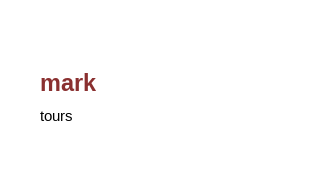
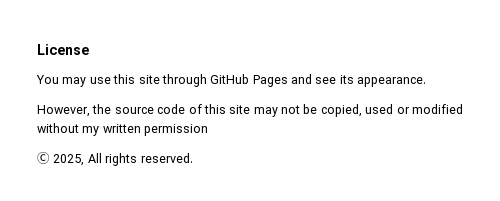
- mark
- tours
+ License
+ You may use this site through GitHub Pages and see its appearance.
+ However, the source code of this site may not be copied, used or modified without my written permission
+ Ⓒ 2025, All rights reserved.

